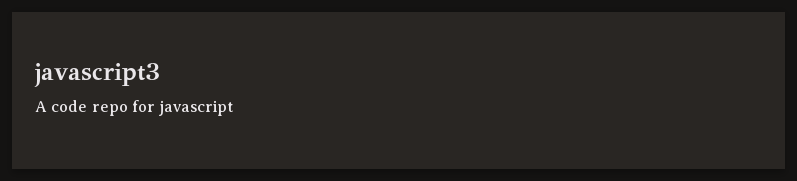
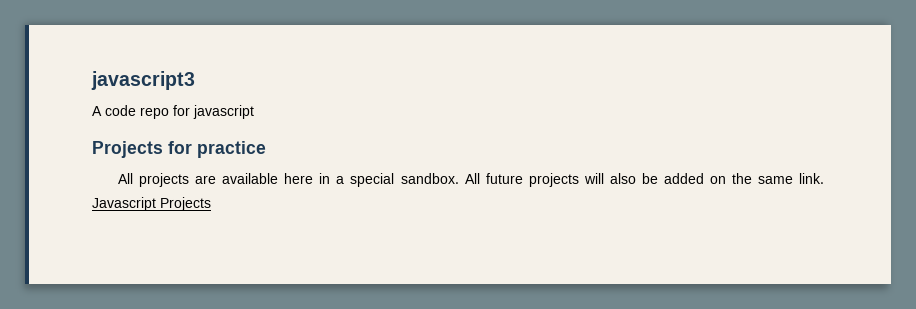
+ Projects for practice
+ All projects are available here in a special sandbox. All future projects will also be added on the same link. Javascript Projects

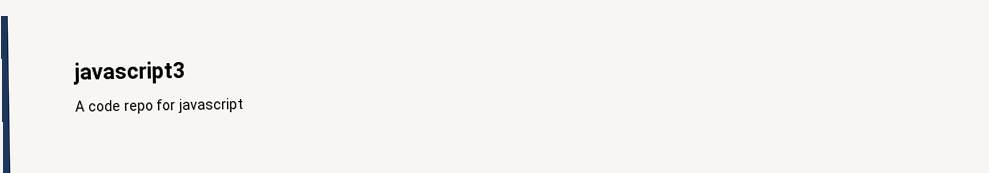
- Projects for practice
- All projects are available here in a special sandbox. All future projects will also be added on the same link. Javascript Projects

